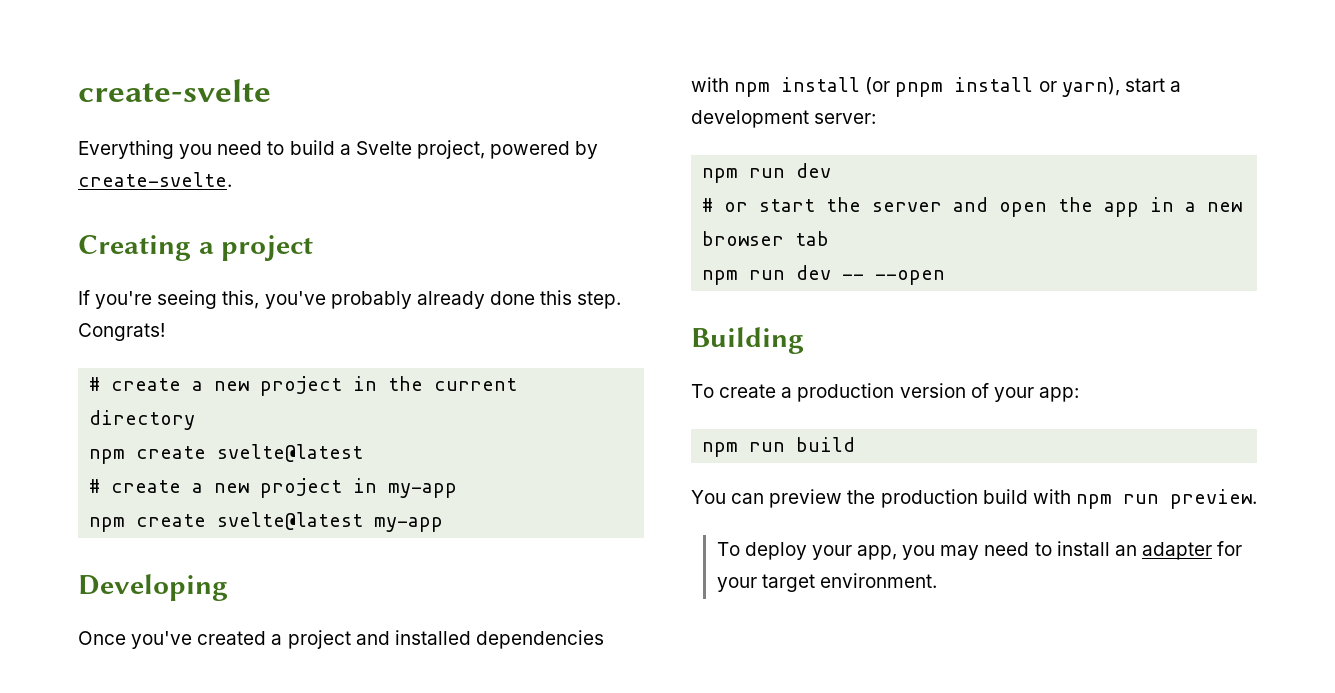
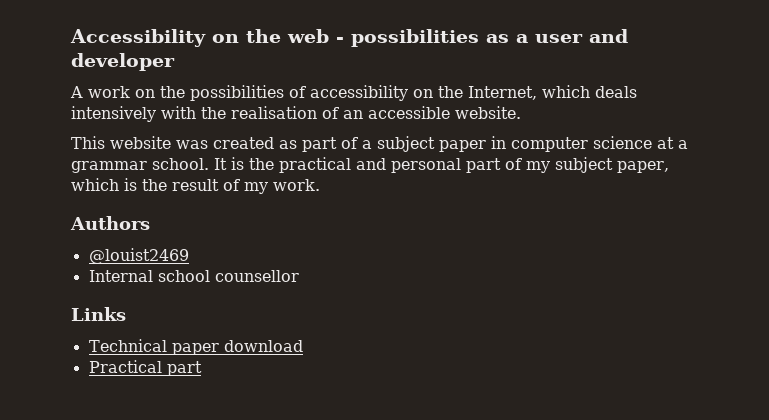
- create-svelte
- Everything you need to build a Svelte project, powered by create-svelte.
- Creating a project
- If you're seeing this, you've probably already done this step. Congrats!
- # create a new project in the current directory
- npm create svelte@latest
- # create a new project in my-app
- npm create svelte@latest my-app
- Developing
- Once you've created a project and installed dependencies with npm install (or pnpm install or yarn), start a development server:
- npm run dev
- # or start the server and open the app in a new browser tab
- npm run dev -- --open
- Building
- To create a production version of your app:
- npm run build
- You can preview the production build with npm run preview.
- To deploy your app, you may need to install an adapter for your target environment.
+ Accessibility on the web - possibilities as a user and developer
+ A work on the possibilities of accessibility on the Internet, which deals intensively with the realisation of an accessible website.
+ This website was created as part of a subject paper in computer science at a grammar school. It is the practical and personal part of my subject paper, which is the result of my work.
+ Authors
+ @louist2469
+ Internal school counsellor
+ Links
+ Technical paper download
+ Practical part

